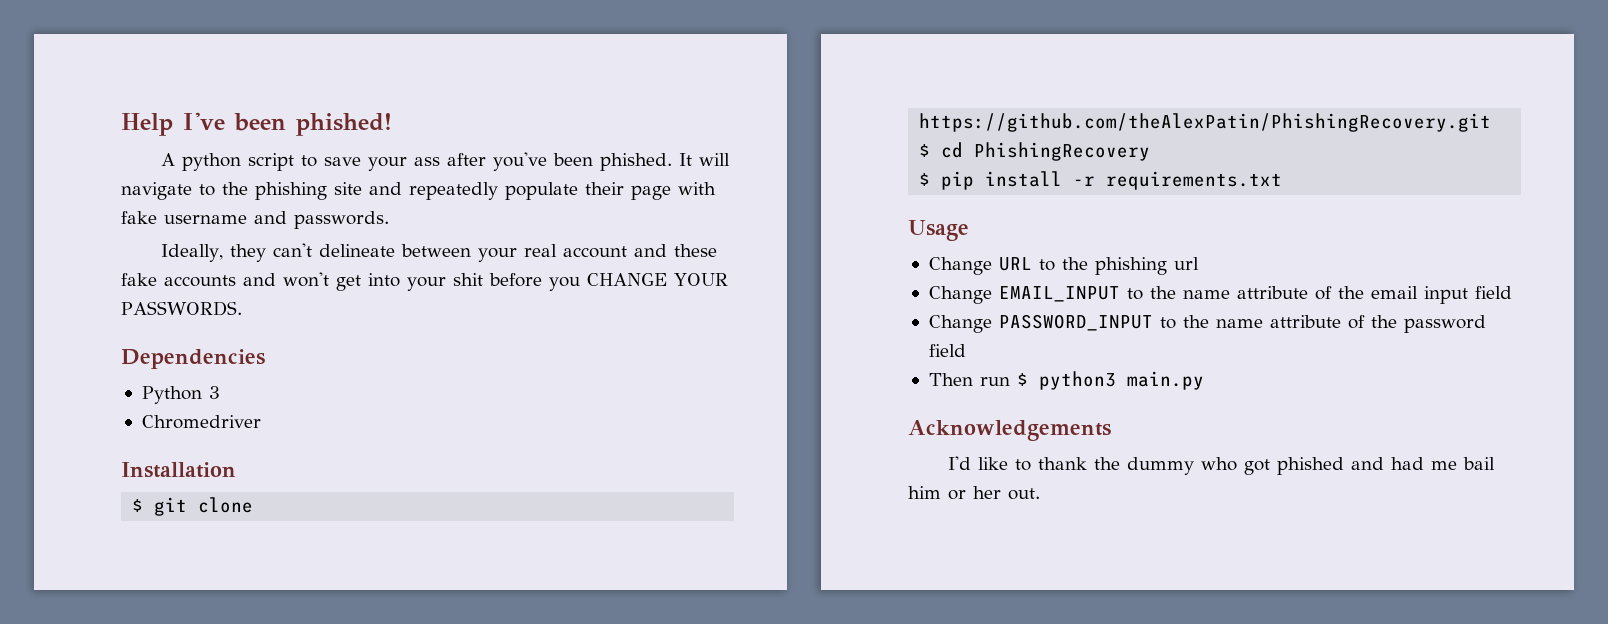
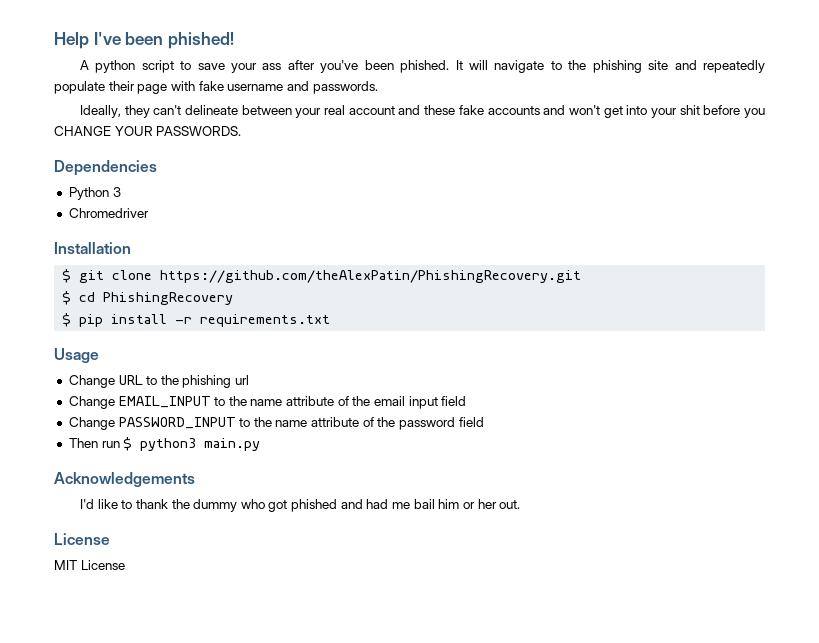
  I'd like to thank the dummy who got phished and had me bail him or her out.
+ License
+ MIT License

